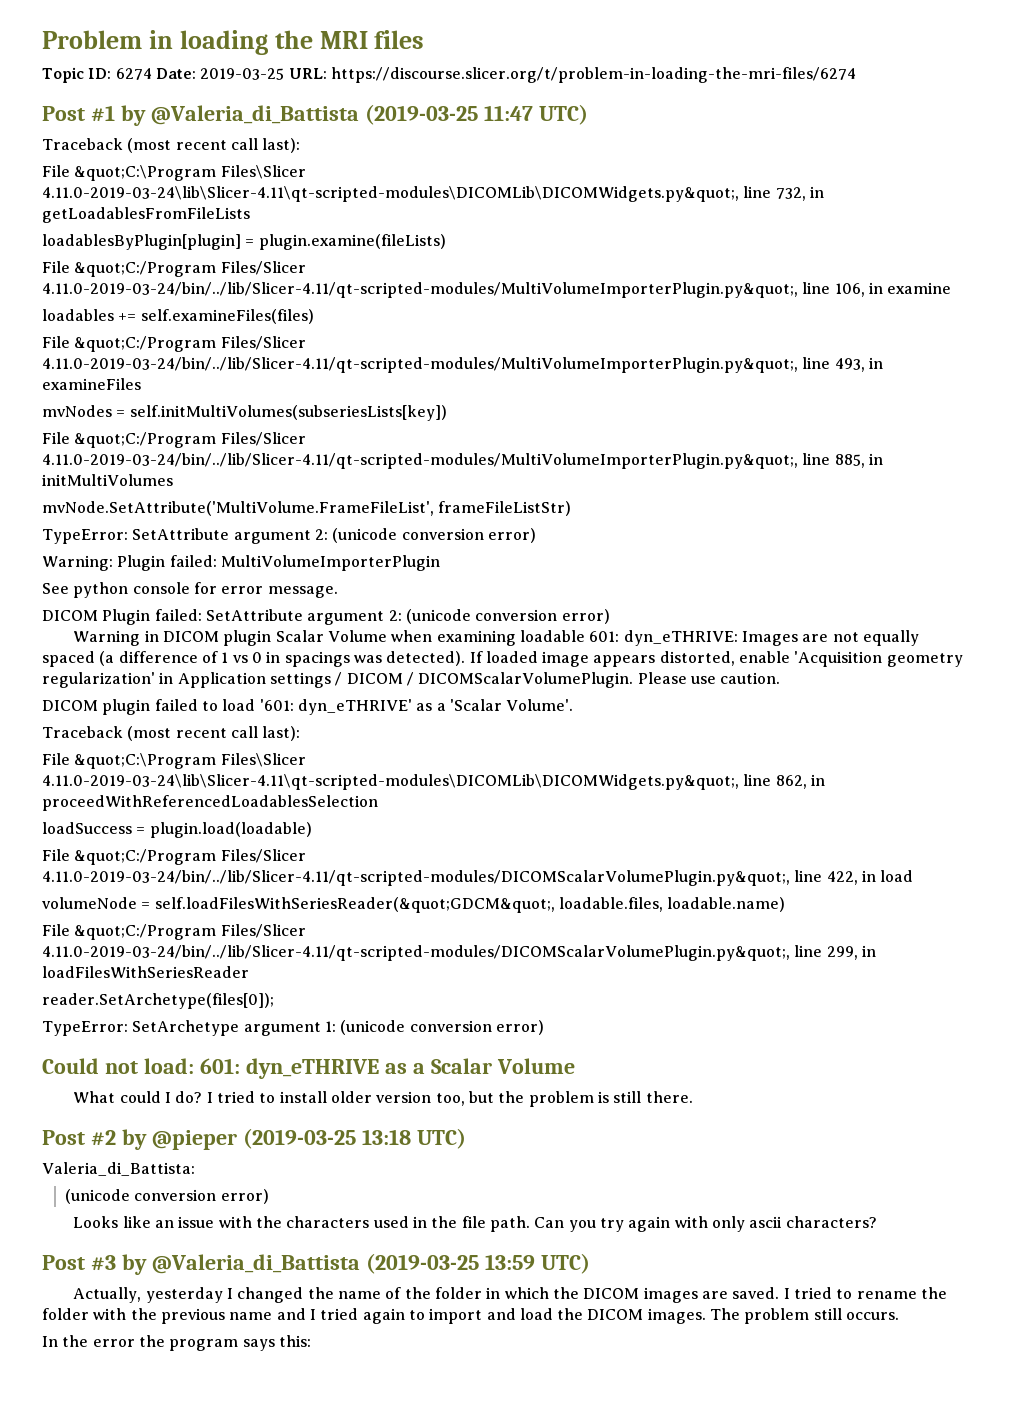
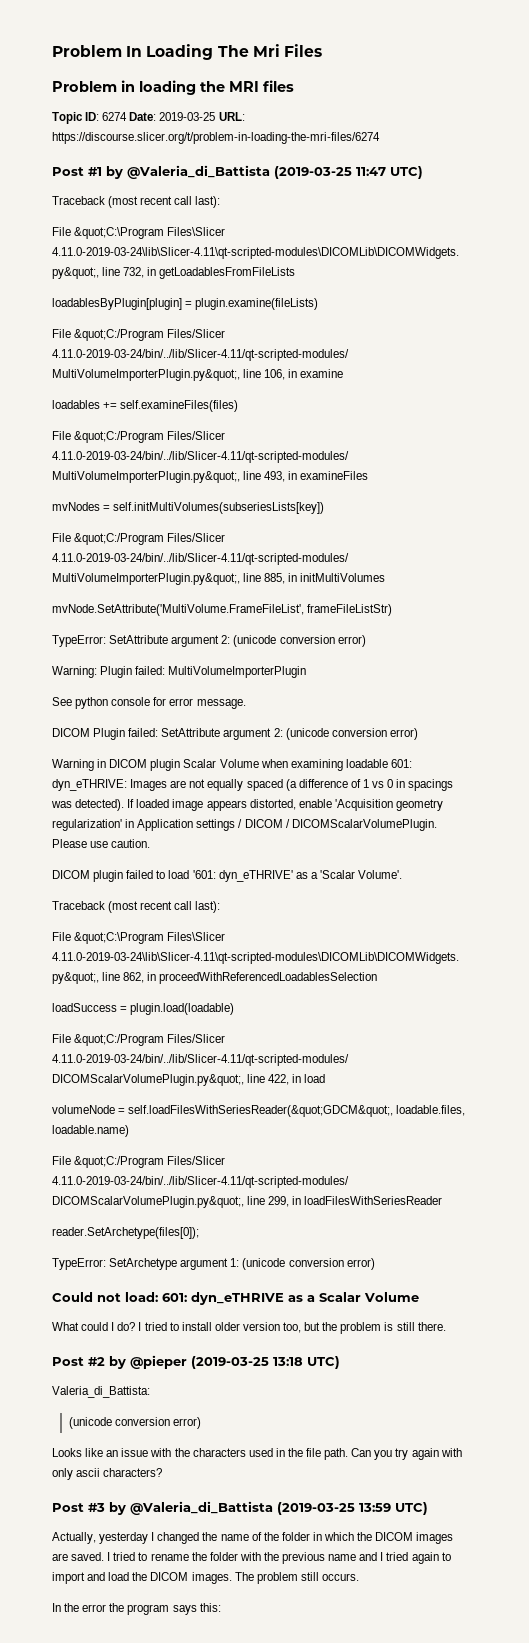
+ Problem In Loading The Mri Files

